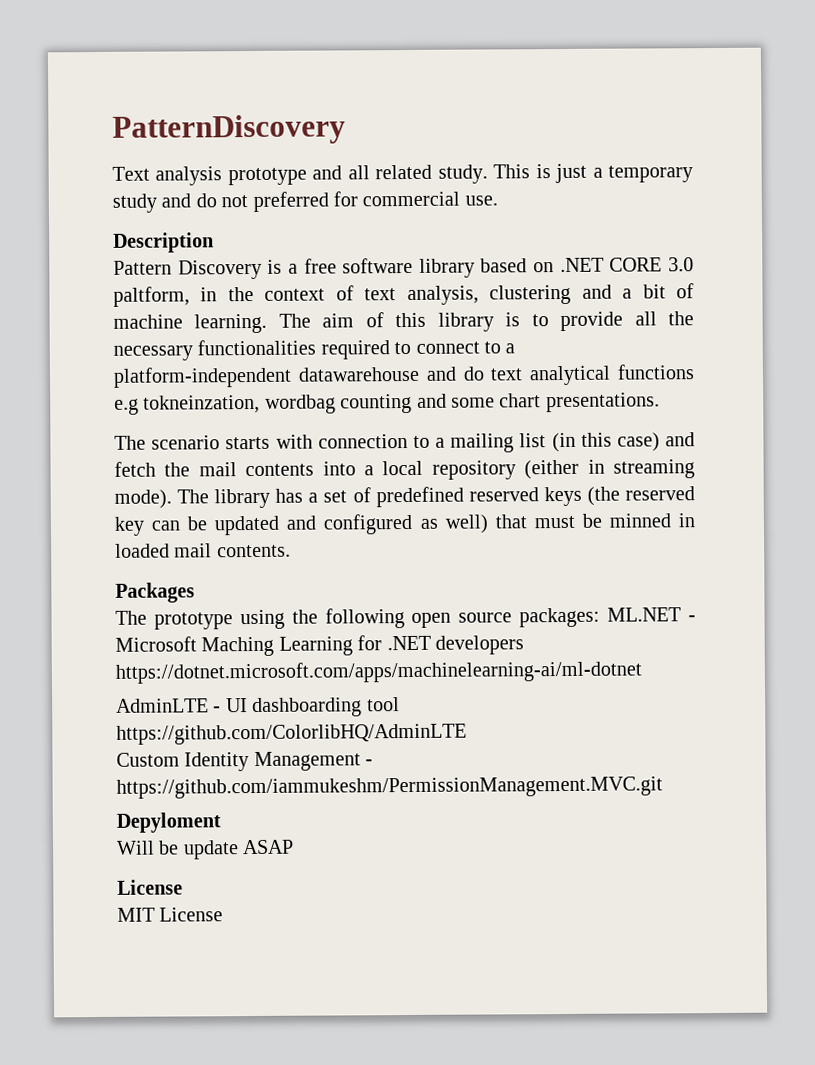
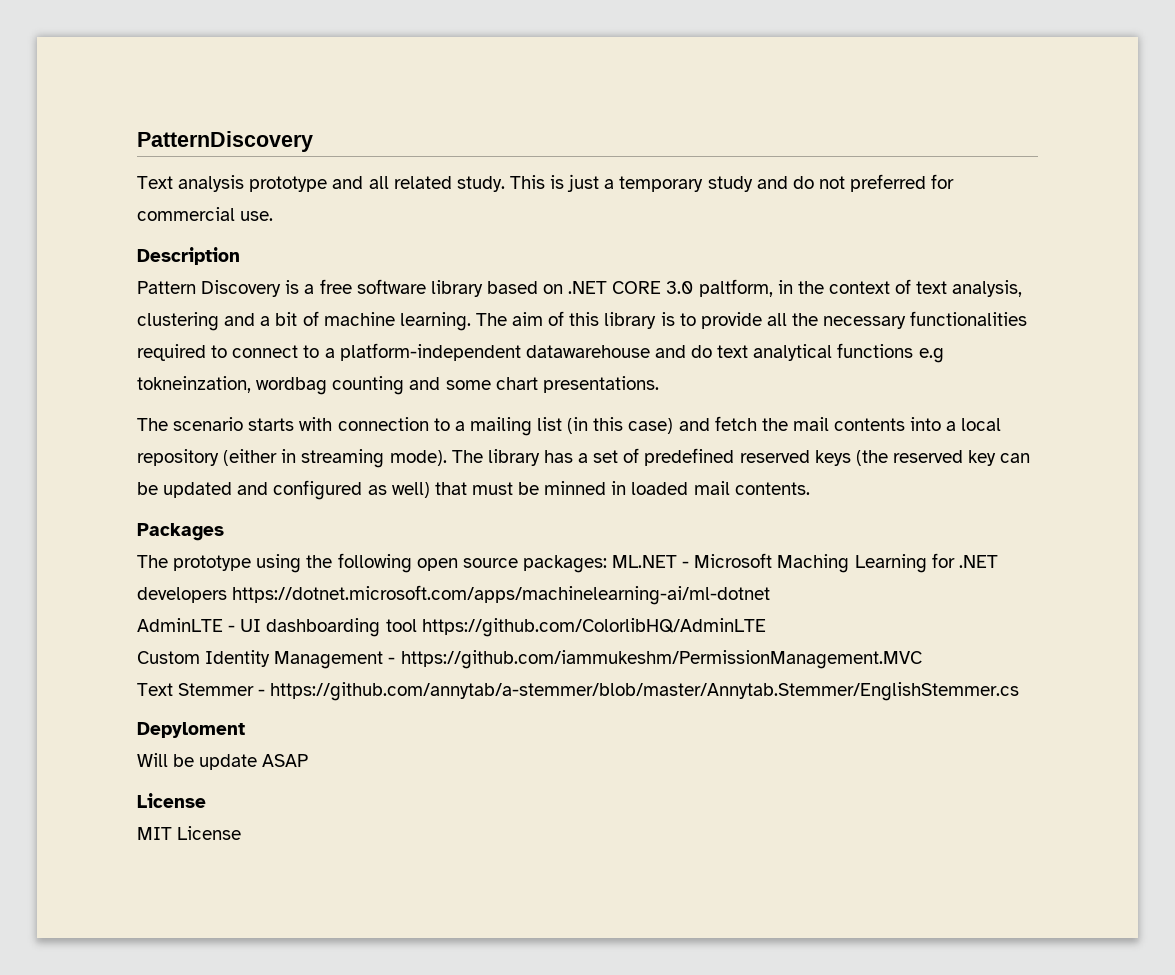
- Custom Identity Management - https://github.com/iammukeshm/PermissionManagement.MVC.git
+ Custom Identity Management - https://github.com/iammukeshm/PermissionManagement.MVC
+ Text Stemmer - https://github.com/annytab/a-stemmer/blob/master/Annytab.Stemmer/EnglishStemmer.cs

